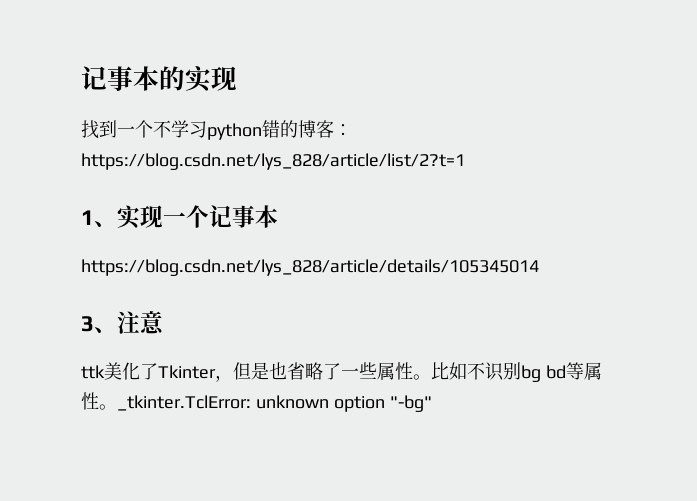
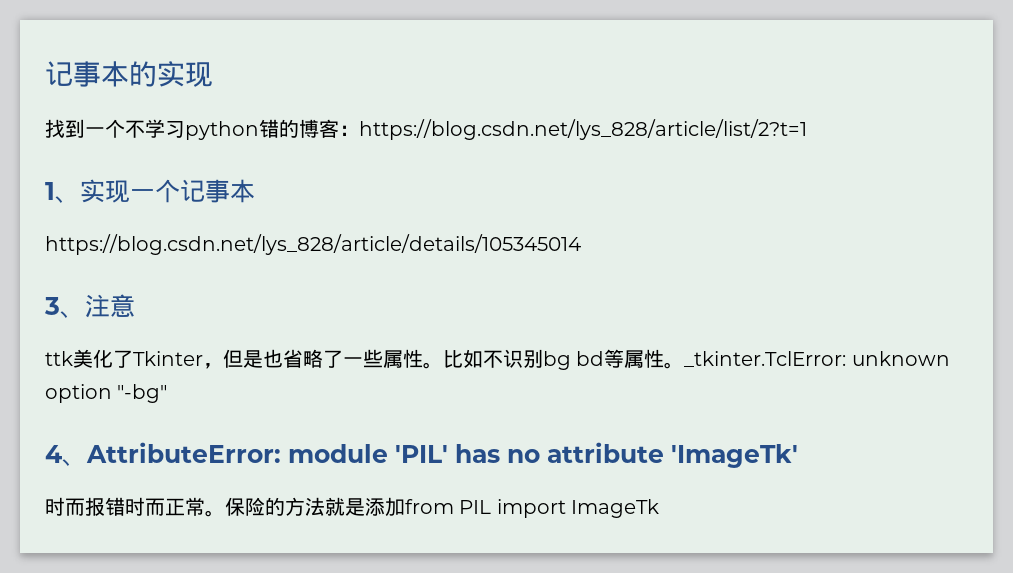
+ 4、AttributeError: module 'PIL' has no attribute 'ImageTk'
+ 时而报错时而正常。保险的方法就是添加from PIL import ImageTk

